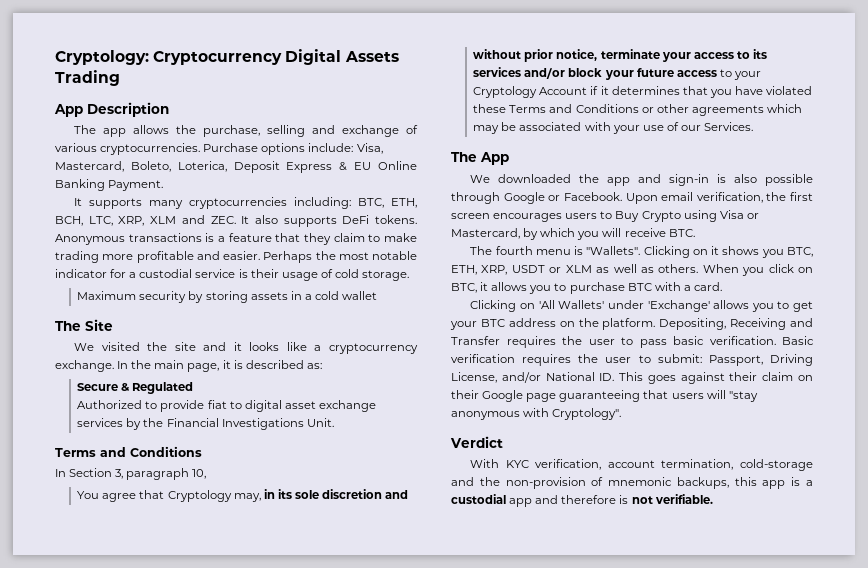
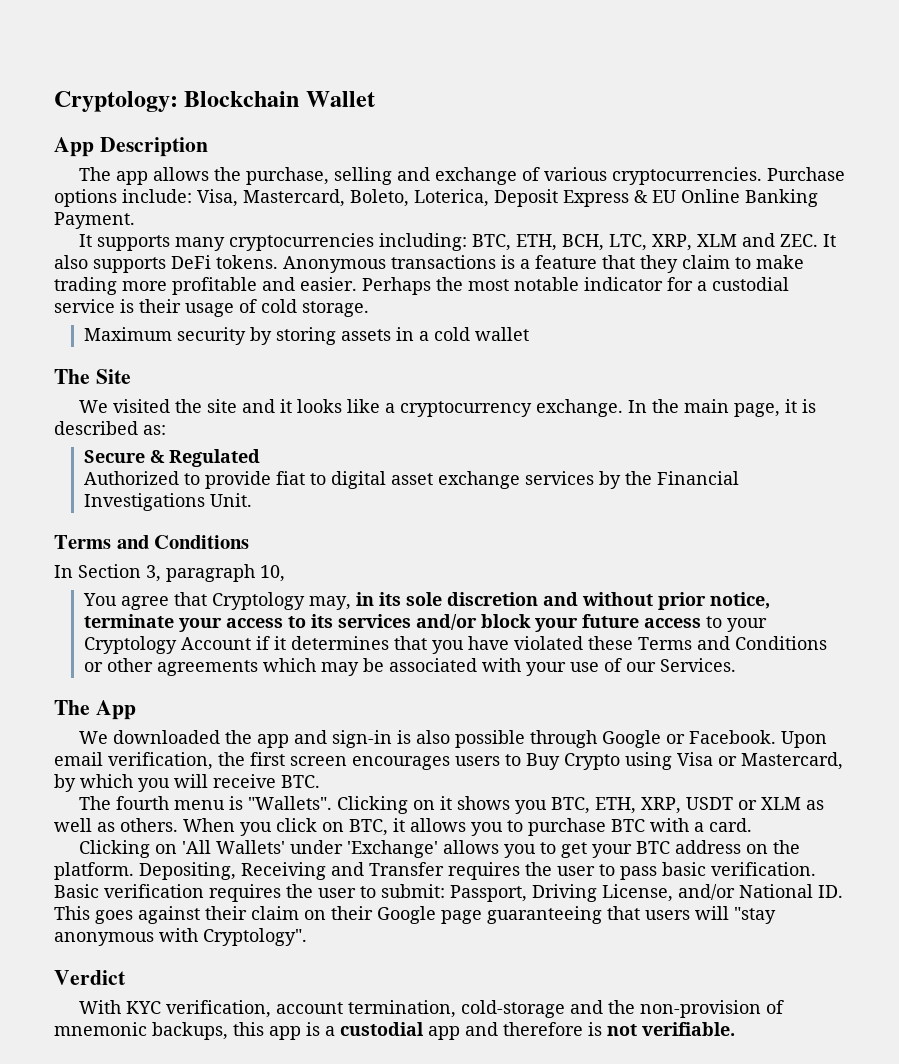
- Cryptology: Cryptocurrency Digital Assets Trading
+ Cryptology: Blockchain Wallet

